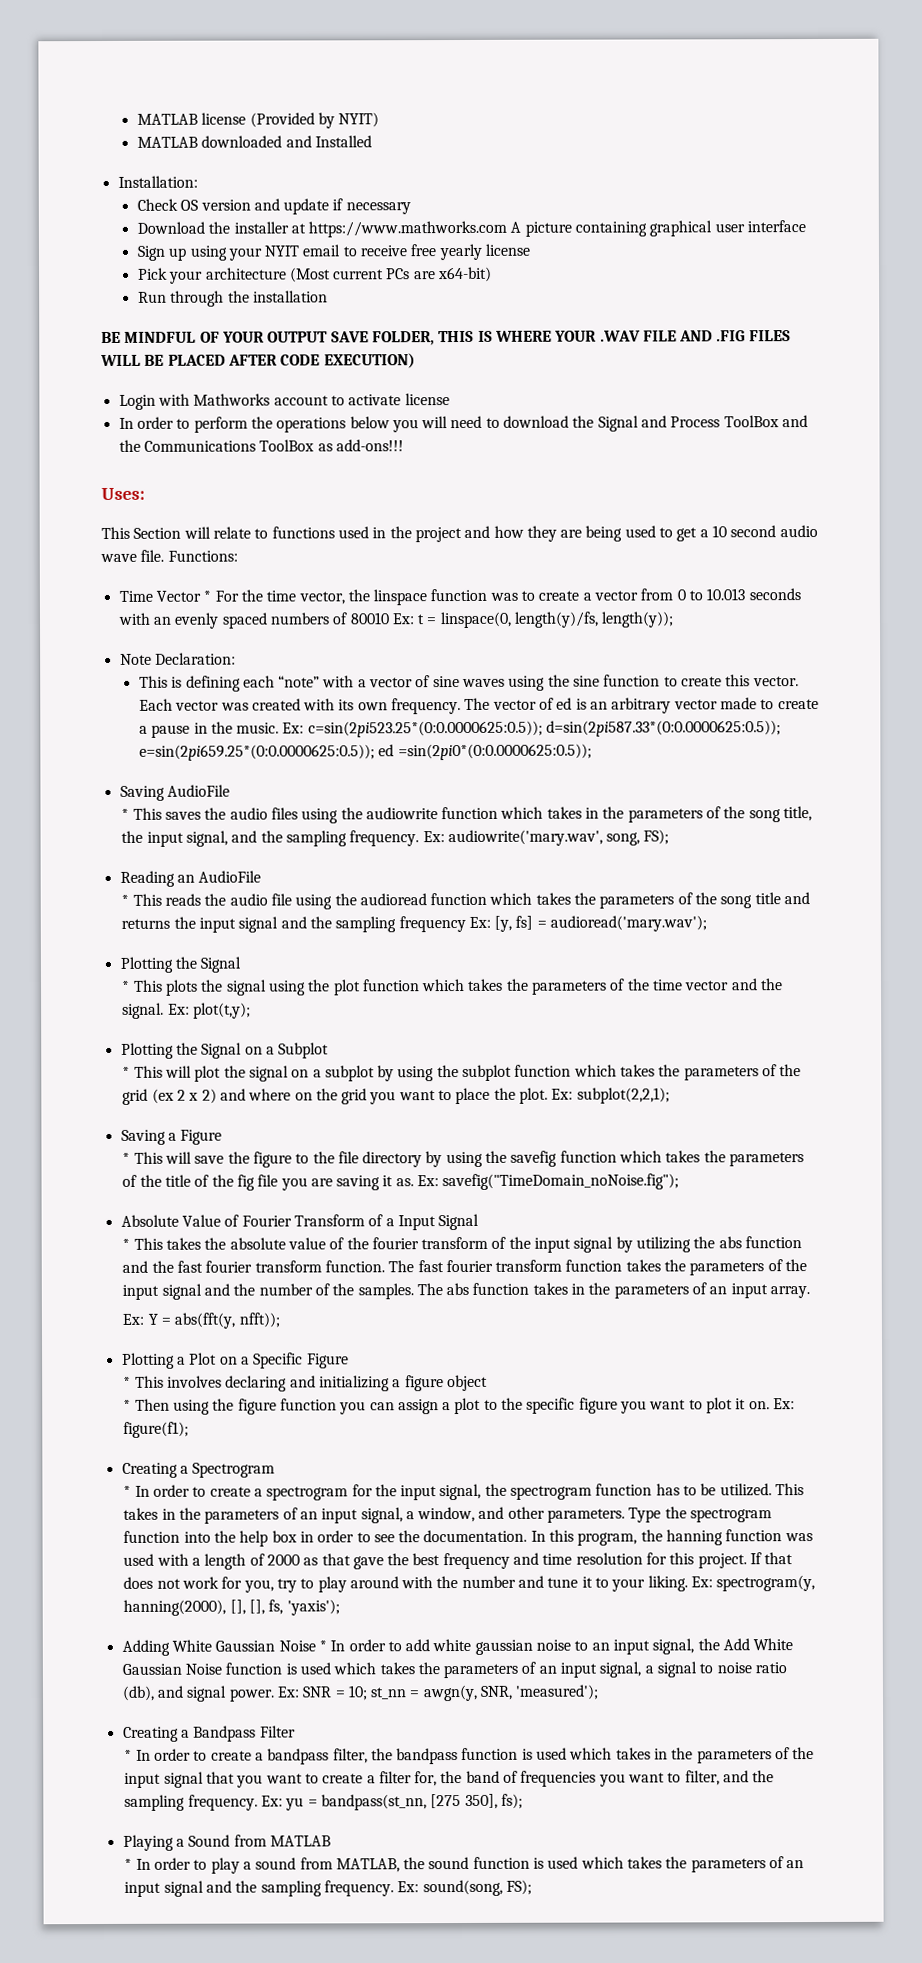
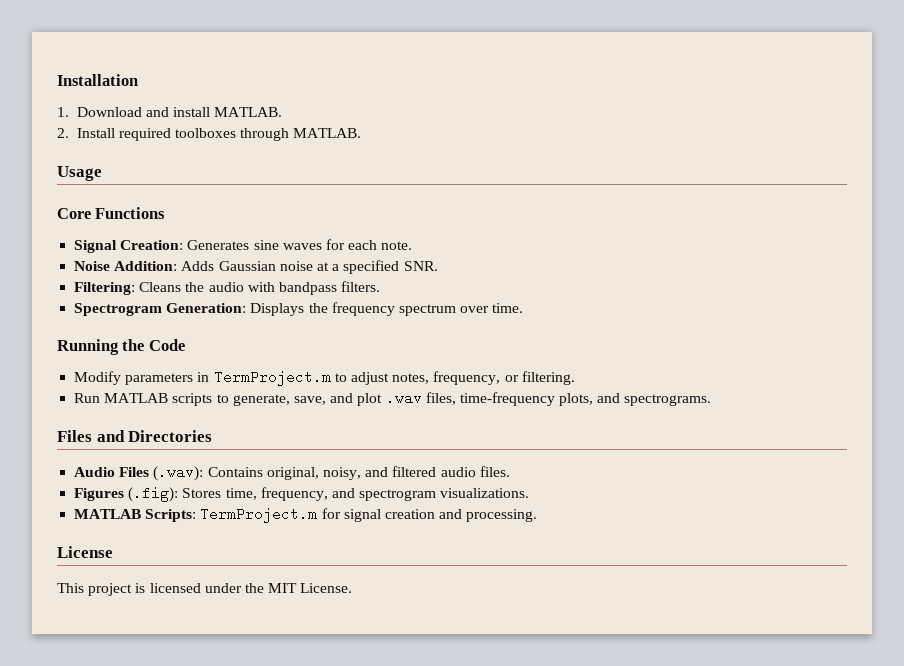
- MATLAB license (Provided by NYIT)
- MATLAB downloaded and Installed
- Installation:
- Check OS version and update if necessary
- Download the installer at https://www.mathworks.com A picture containing graphical user interface
- Sign up using your NYIT email to receive free yearly license
- Pick your architecture (Most current PCs are x64-bit)
- Run through the installation
- BE MINDFUL OF YOUR OUTPUT SAVE FOLDER, THIS IS WHERE YOUR .WAV FILE AND .FIG FILES WILL BE PLACED AFTER CODE EXECUTION)
- Login with Mathworks account to activate license
- In order to perform the operations below you will need to download the Signal and Process ToolBox and the Communications ToolBox as add-ons!!!
- Uses:
- This Section will relate to functions used in the project and how they are being used to get a 10 second audio wave file. Functions:
- Time Vector * For the time vector, the linspace function was to create a vector from 0 to 10.013 seconds with an evenly spaced numbers of 80010 Ex: t = linspace(0, length(y)/fs, length(y));
- Note Declaration:
- This is defining each “note” with a vector of sine waves using the sine function to create this vector. Each vector was created with its own frequency. The vector of ed is an arbitrary vector made to create a pause in the music. Ex: c=sin(2pi523.25*(0:0.0000625:0.5)); d=sin(2pi587.33*(0:0.0000625:0.5)); e=sin(2pi659.25*(0:0.0000625:0.5)); ed =sin(2pi0*(0:0.0000625:0.5));
- Saving AudioFile
- * This saves the audio files using the audiowrite function which takes in the parameters of the song title, the input signal, and the sampling frequency. Ex: audiowrite('mary.wav', song, FS);
- Reading an AudioFile
- * This reads the audio file using the audioread function which takes the parameters of the song title and returns the input signal and the sampling frequency Ex: [y, fs] = audioread('mary.wav');
- Plotting the Signal
- * This plots the signal using the plot function which takes the parameters of the time vector and the signal. Ex: plot(t,y);
- Plotting the Signal on a Subplot
- * This will plot the signal on a subplot by using the subplot function which takes the parameters of the grid (ex 2 x 2) and where on the grid you want to place the plot. Ex: subplot(2,2,1);
- Saving a Figure
- * This will save the figure to the file directory by using the savefig function which takes the parameters of the title of the fig file you are saving it as. Ex: savefig("TimeDomain_noNoise.fig");
- Absolute Value of Fourier Transform of a Input Signal
- * This takes the absolute value of the fourier transform of the input signal by utilizing the abs function and the fast fourier transform function. The fast fourier transform function takes the parameters of the input signal and the number of the samples. The abs function takes in the parameters of an input array.
- Ex: Y = abs(fft(y, nfft));
- Plotting a Plot on a Specific Figure
- * This involves declaring and initializing a figure object
- * Then using the figure function you can assign a plot to the specific figure you want to plot it on. Ex: figure(f1);
- Creating a Spectrogram
- * In order to create a spectrogram for the input signal, the spectrogram function has to be utilized. This takes in the parameters of an input signal, a window, and other parameters. Type the spectrogram function into the help box in order to see the documentation. In this program, the hanning function was used with a length of 2000 as that gave the best frequency and time resolution for this project. If that does not work for you, try to play around with the number and tune it to your liking. Ex: spectrogram(y, hanning(2000), [], [], fs, 'yaxis');
- Adding White Gaussian Noise * In order to add white gaussian noise to an input signal, the Add White Gaussian Noise function is used which takes the parameters of an input signal, a signal to noise ratio (db), and signal power. Ex: SNR = 10; st_nn = awgn(y, SNR, 'measured');
- Creating a Bandpass Filter
- * In order to create a bandpass filter, the bandpass function is used which takes in the parameters of the input signal that you want to create a filter for, the band of frequencies you want to filter, and the sampling frequency. Ex: yu = bandpass(st_nn, [275 350], fs);
- Playing a Sound from MATLAB
- * In order to play a sound from MATLAB, the sound function is used which takes the parameters of an input signal and the sampling frequency. Ex: sound(song, FS);
+ Installation
+ 1. Download and install MATLAB.
+ 2. Install required toolboxes through MATLAB.
+ Usage
+ Core Functions
+ Signal Creation: Generates sine waves for each note.
+ Noise Addition: Adds Gaussian noise at a specified SNR.
+ Filtering: Cleans the audio with bandpass filters.
+ Spectrogram Generation: Displays the frequency spectrum over time.
+ Running the Code
+ Modify parameters in TermProject.m to adjust notes, frequency, or filtering.
+ Run MATLAB scripts to generate, save, and plot .wav files, time-frequency plots, and spectrograms.
+ Files and Directories
+ Audio Files (.wav): Contains original, noisy, and filtered audio files.
+ Figures (.fig): Stores time, frequency, and spectrogram visualizations.
+ MATLAB Scripts: TermProject.m for signal creation and processing.
+ License
+ This project is licensed under the MIT License.

